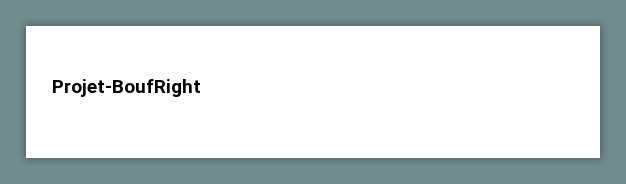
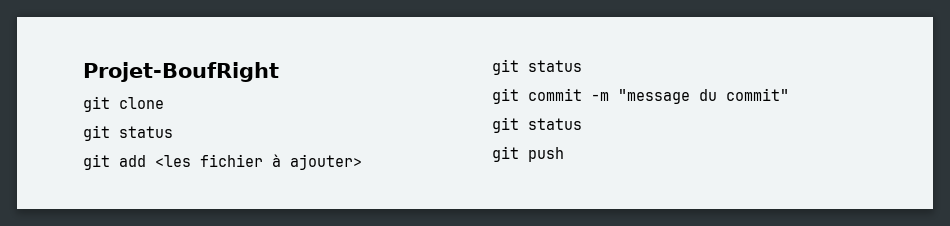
+ git clone
+ git status
+ git add <les fichier à ajouter>
+ git status
+ git commit -m "message du commit"
+ git status
+ git push

